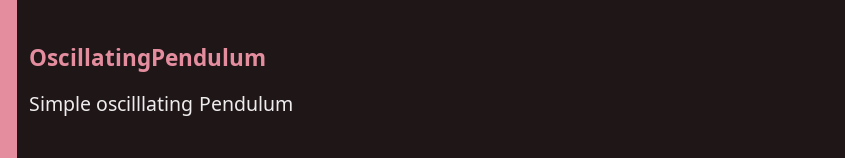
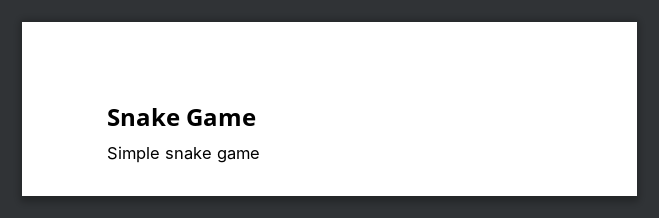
- OscillatingPendulum
+ Snake Game
- Simple oscilllating Pendulum
+ Simple snake game

